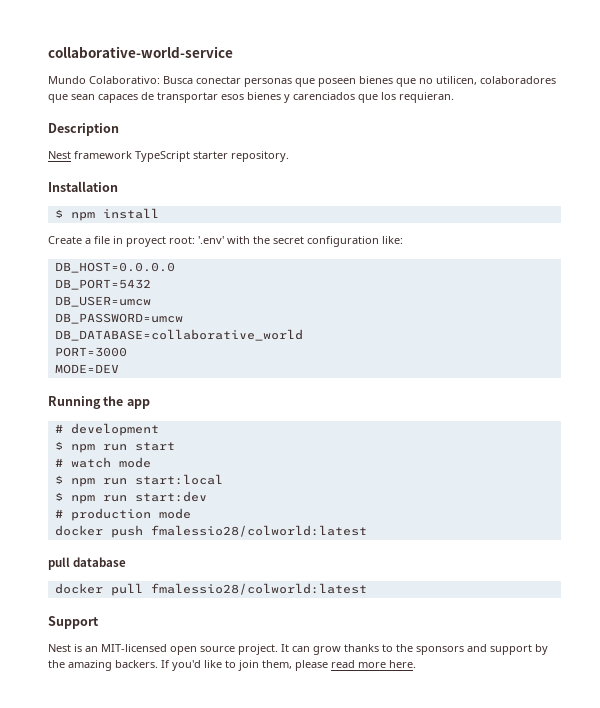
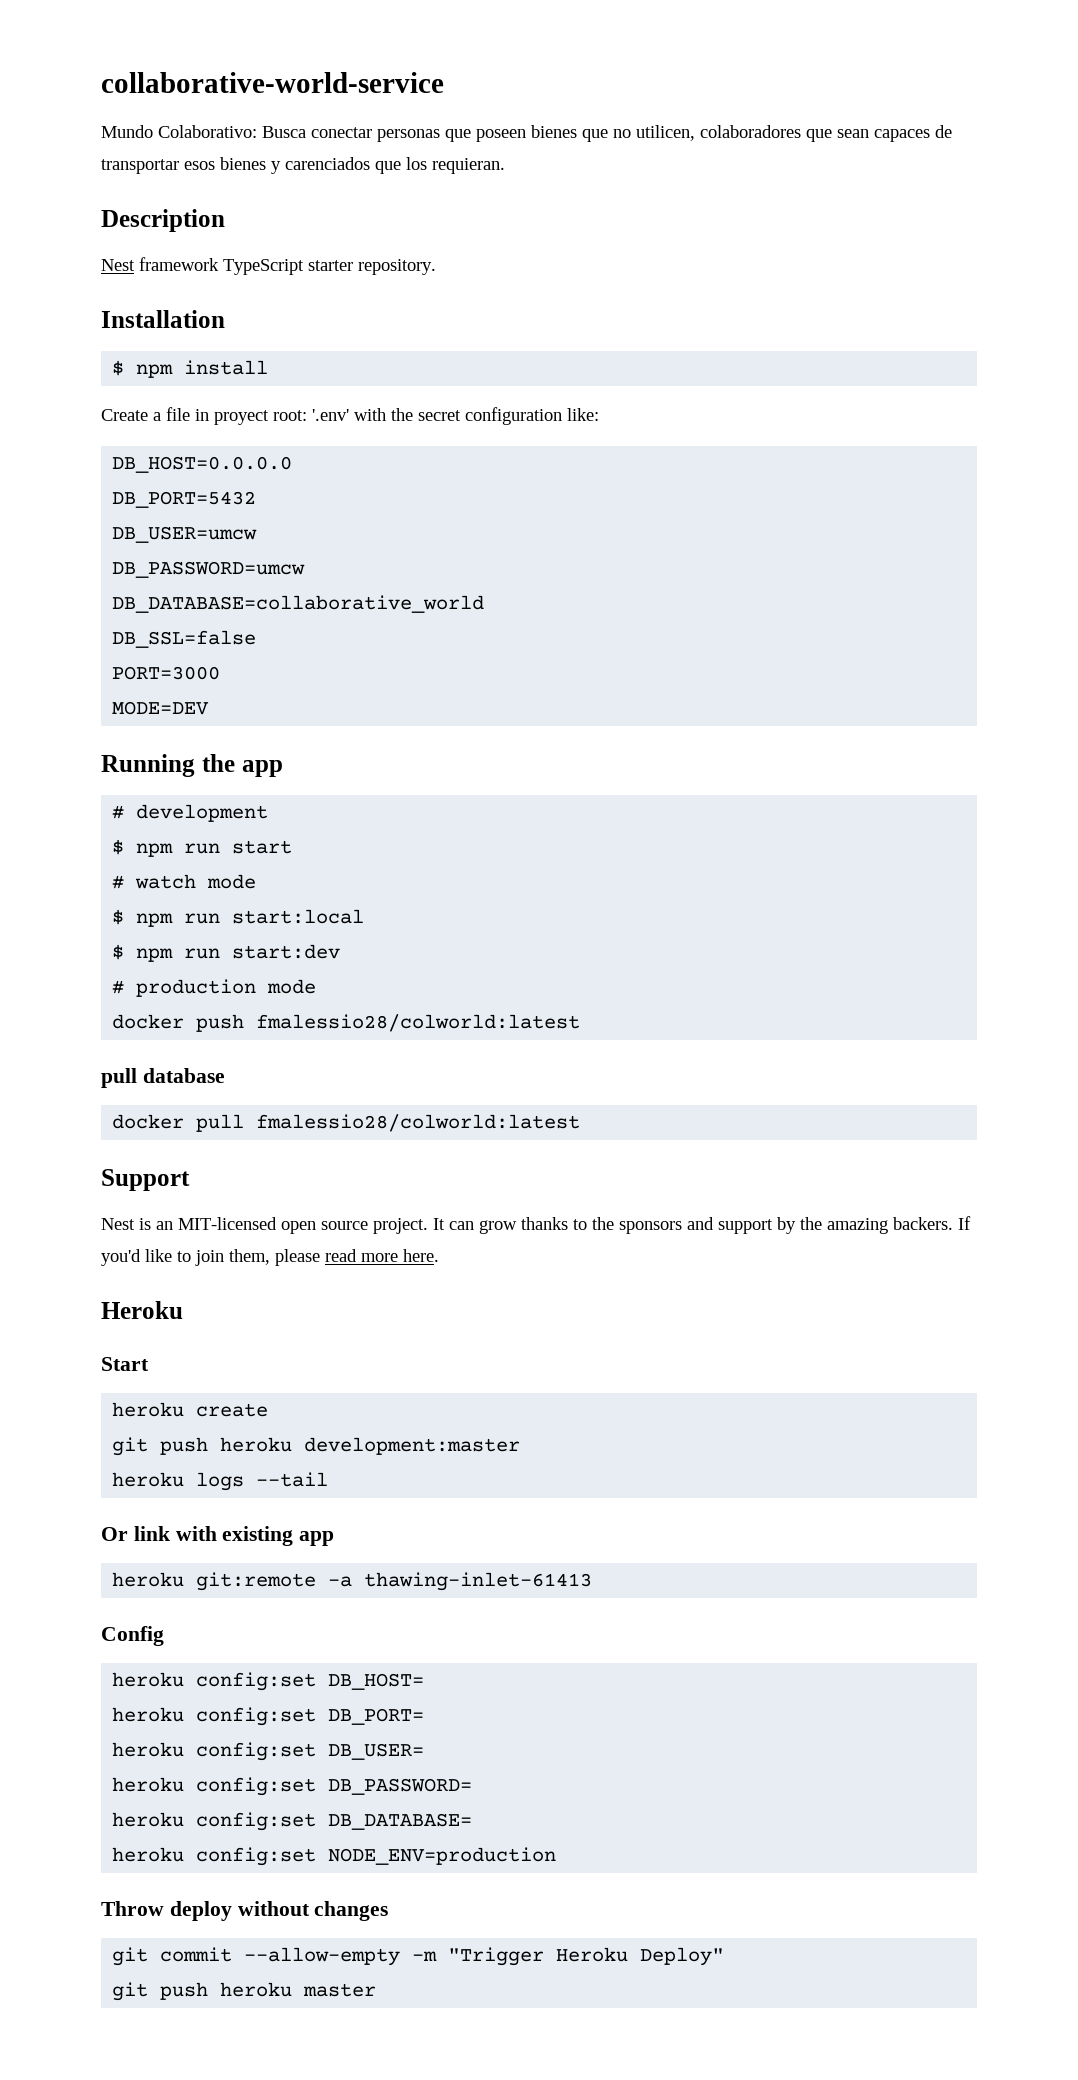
+ DB_SSL=false
  If you'd like to join them, please read more here.
+ Heroku
+ Start
+ heroku create
+ git push heroku development:master
+ heroku logs --tail
+ Or link with existing app
+ heroku git:remote -a thawing-inlet-61413
+ Config
+ heroku config:set DB_HOST=
+ heroku config:set DB_PORT=
+ heroku config:set DB_USER=
+ heroku config:set DB_PASSWORD=
+ heroku config:set DB_DATABASE=
+ heroku config:set NODE_ENV=production
+ Throw deploy without changes
+ git commit --allow-empty -m "Trigger Heroku Deploy"
+ git push heroku master

